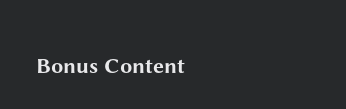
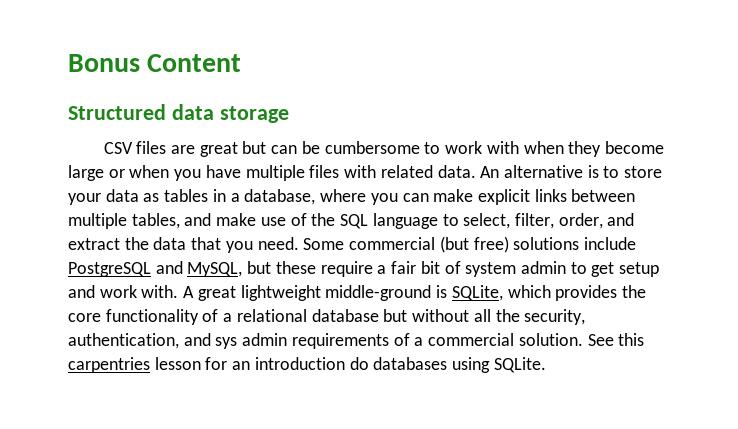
+ Structured data storage
+ CSV files are great but can be cumbersome to work with when they become large or when you have multiple files with related data. An alternative is to store your data as tables in a database, where you can make explicit links between multiple tables, and make use of the SQL language to select, filter, order, and extract the data that you need. Some commercial (but free) solutions include PostgreSQL and MySQL, but these require a fair bit of system admin to get setup and work with. A great lightweight middle-ground is SQLite, which provides the core functionality of a relational database but without all the security, authentication, and sys admin requirements of a commercial solution. See this carpentries lesson for an introduction do databases using SQLite.

